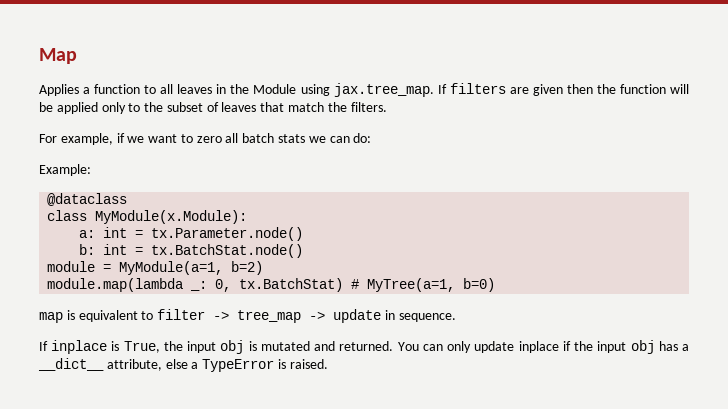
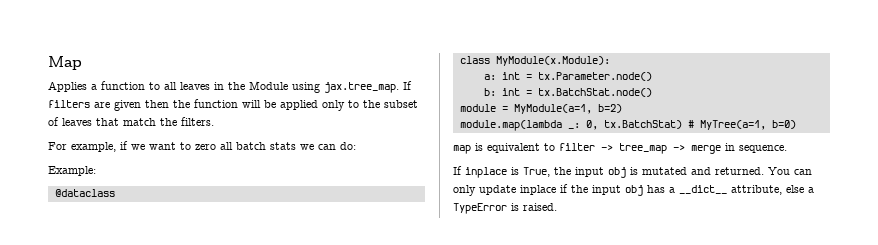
- map is equivalent to filter -> tree_map -> update in sequence.
+ map is equivalent to filter -> tree_map -> merge in sequence.

